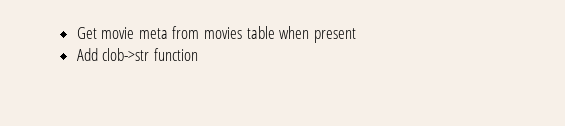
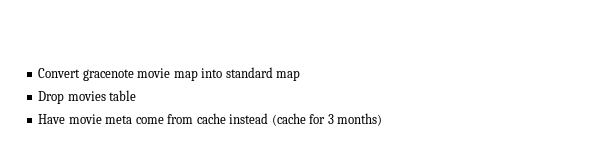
- Get movie meta from movies table when present
- Add clob->str function
+ Convert gracenote movie map into standard map
+ Drop movies table
+ Have movie meta come from cache instead (cache for 3 months)

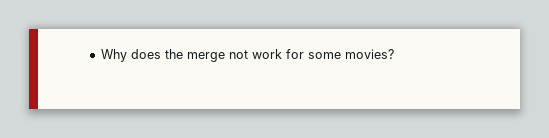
- Convert gracenote movie map into standard map
- Drop movies table
- Have movie meta come from cache instead (cache for 3 months)
+ Why does the merge not work for some movies?

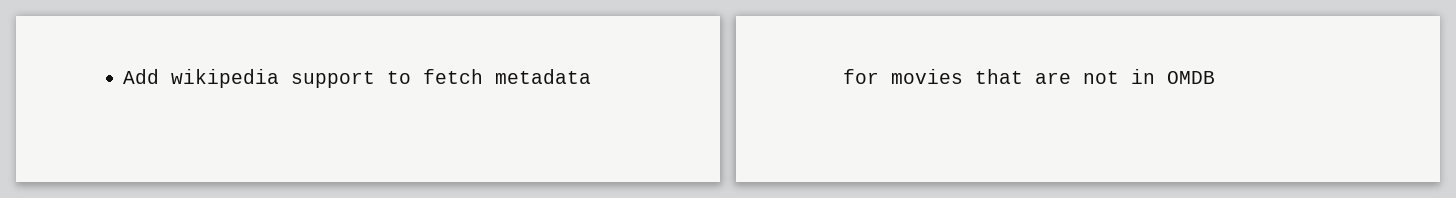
- Why does the merge not work for some movies?
+ Add wikipedia support to fetch metadata for movies that are not in OMDB

